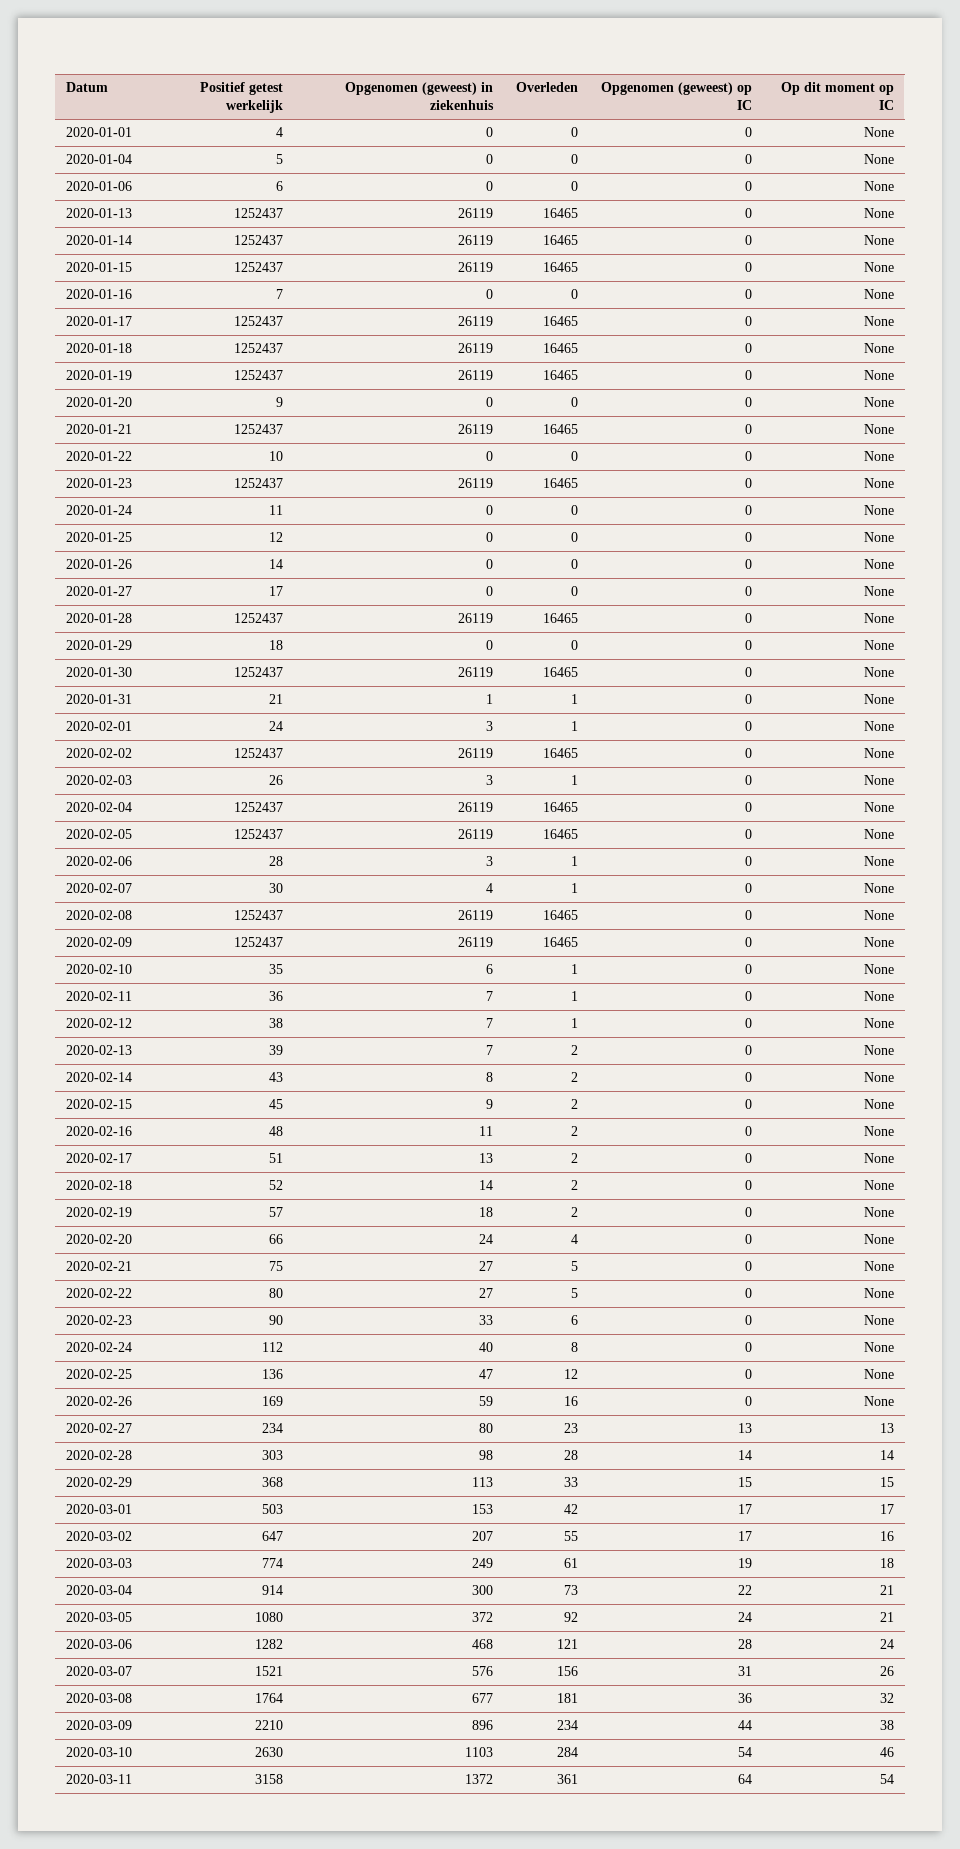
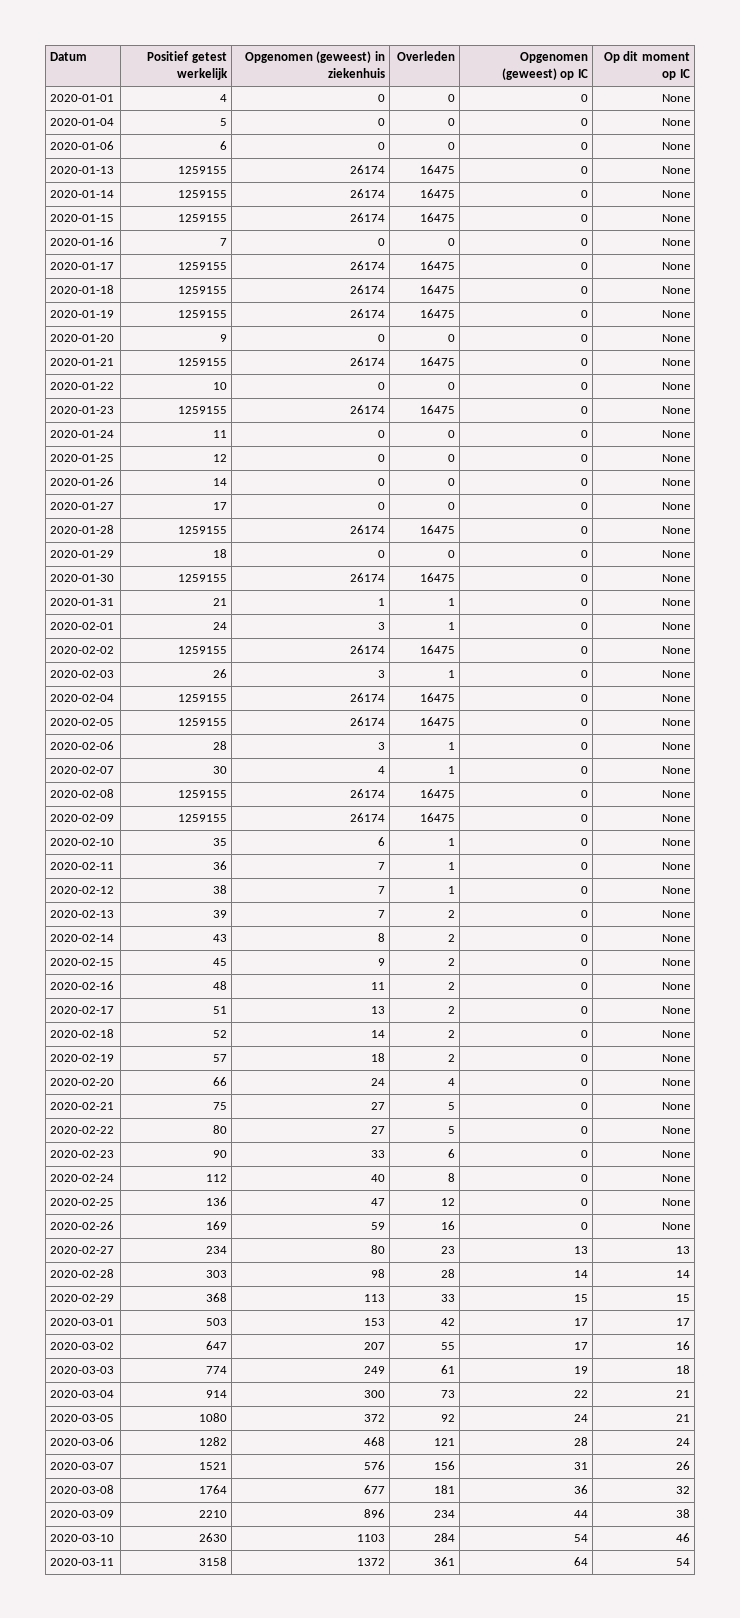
- 2020-01-13 | 1252437 | 26119 | 16465 | 0 | None
+ 2020-01-13 | 1259155 | 26174 | 16475 | 0 | None
- 2020-01-14 | 1252437 | 26119 | 16465 | 0 | None
+ 2020-01-14 | 1259155 | 26174 | 16475 | 0 | None
- 2020-01-15 | 1252437 | 26119 | 16465 | 0 | None
+ 2020-01-15 | 1259155 | 26174 | 16475 | 0 | None
- 2020-01-17 | 1252437 | 26119 | 16465 | 0 | None
+ 2020-01-17 | 1259155 | 26174 | 16475 | 0 | None
- 2020-01-18 | 1252437 | 26119 | 16465 | 0 | None
+ 2020-01-18 | 1259155 | 26174 | 16475 | 0 | None
- 2020-01-19 | 1252437 | 26119 | 16465 | 0 | None
+ 2020-01-19 | 1259155 | 26174 | 16475 | 0 | None
- 2020-01-21 | 1252437 | 26119 | 16465 | 0 | None
+ 2020-01-21 | 1259155 | 26174 | 16475 | 0 | None
- 2020-01-23 | 1252437 | 26119 | 16465 | 0 | None
+ 2020-01-23 | 1259155 | 26174 | 16475 | 0 | None
- 2020-01-28 | 1252437 | 26119 | 16465 | 0 | None
+ 2020-01-28 | 1259155 | 26174 | 16475 | 0 | None
- 2020-01-30 | 1252437 | 26119 | 16465 | 0 | None
+ 2020-01-30 | 1259155 | 26174 | 16475 | 0 | None
- 2020-02-02 | 1252437 | 26119 | 16465 | 0 | None
+ 2020-02-02 | 1259155 | 26174 | 16475 | 0 | None
- 2020-02-04 | 1252437 | 26119 | 16465 | 0 | None
+ 2020-02-04 | 1259155 | 26174 | 16475 | 0 | None
- 2020-02-05 | 1252437 | 26119 | 16465 | 0 | None
+ 2020-02-05 | 1259155 | 26174 | 16475 | 0 | None
- 2020-02-08 | 1252437 | 26119 | 16465 | 0 | None
+ 2020-02-08 | 1259155 | 26174 | 16475 | 0 | None
- 2020-02-09 | 1252437 | 26119 | 16465 | 0 | None
+ 2020-02-09 | 1259155 | 26174 | 16475 | 0 | None

